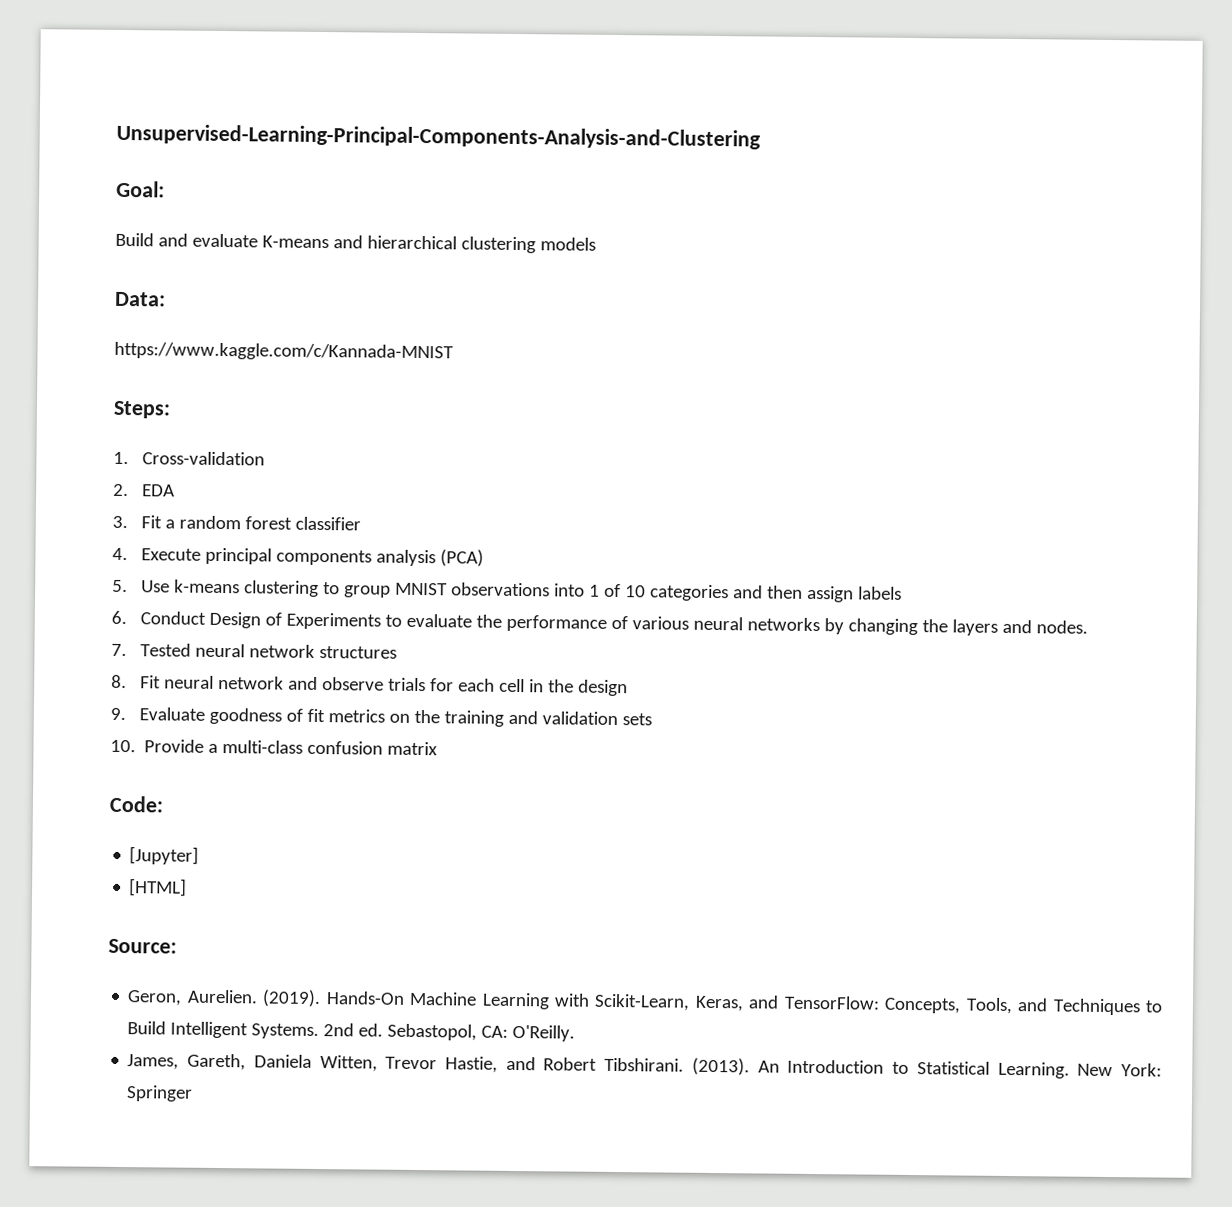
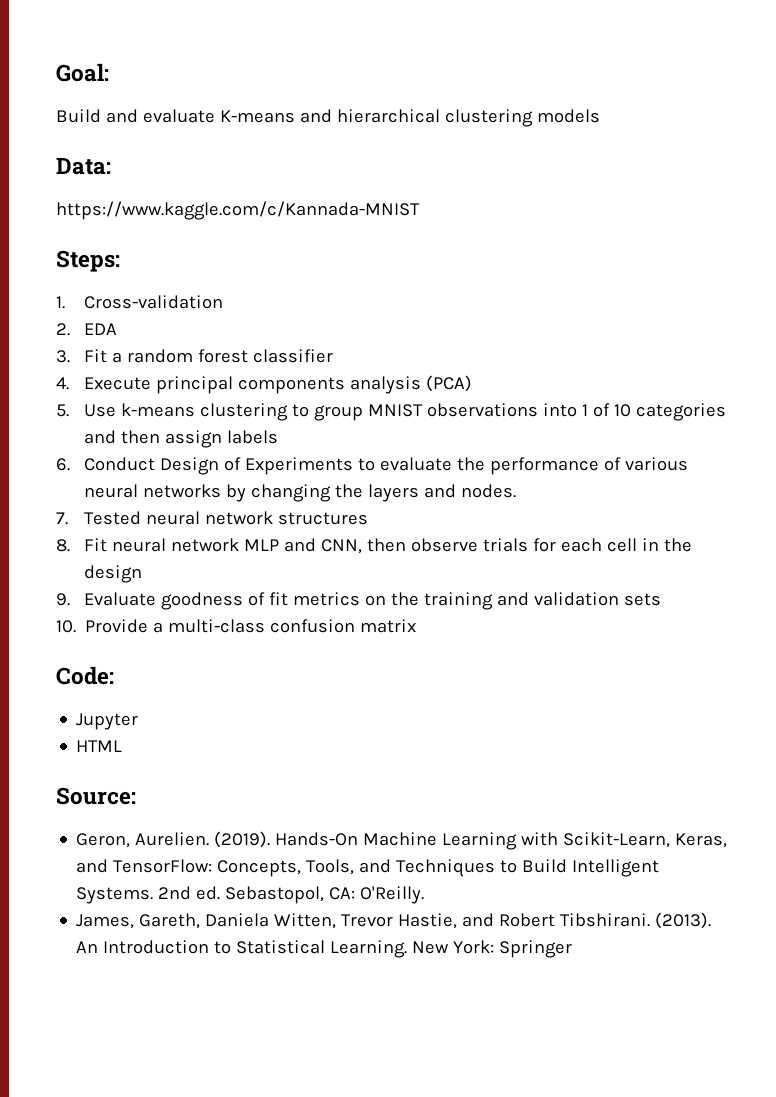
- Unsupervised-Learning-Principal-Components-Analysis-and-Clustering
- 8. Fit neural network and observe trials for each cell in the design
+ 8. Fit neural network MLP and CNN, then observe trials for each cell in the design
- [Jupyter]
- [HTML]
+ Jupyter
+ HTML

